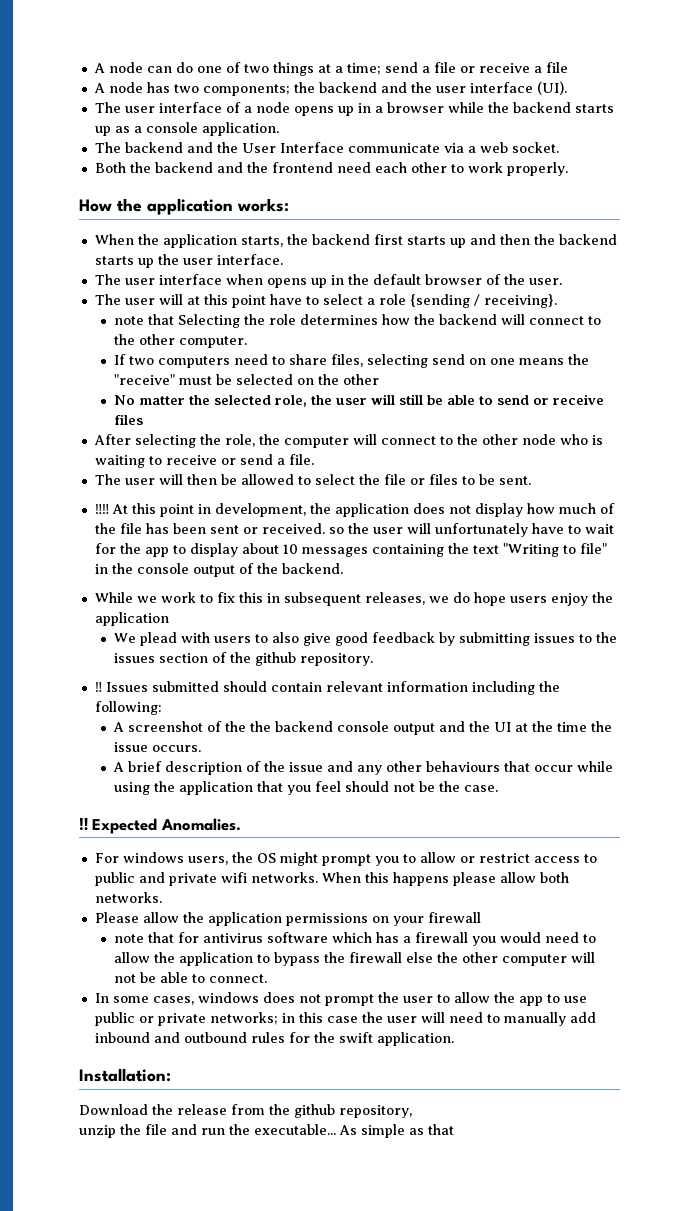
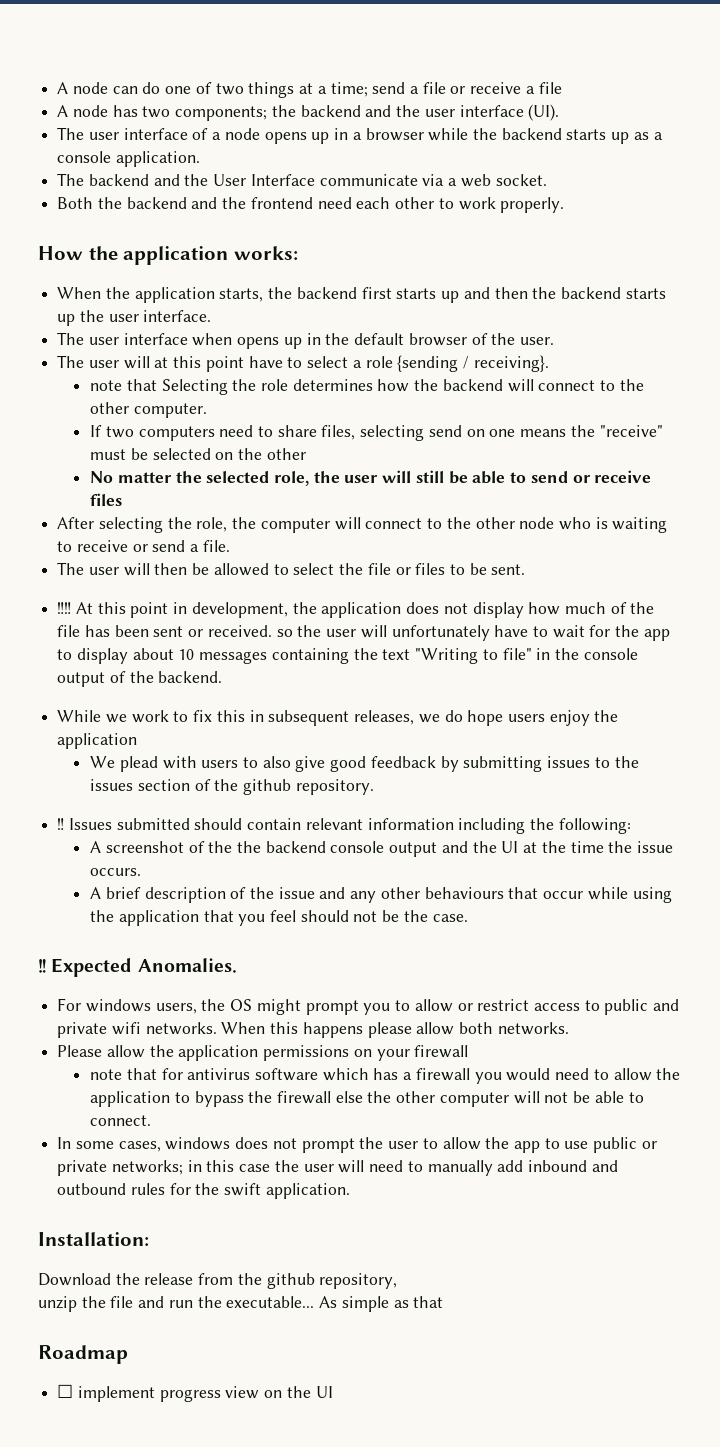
+ Roadmap
+ ☐ implement progress view on the UI

